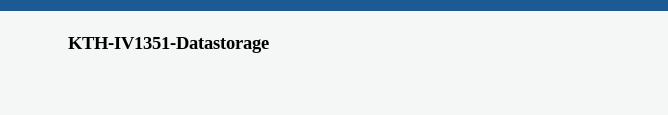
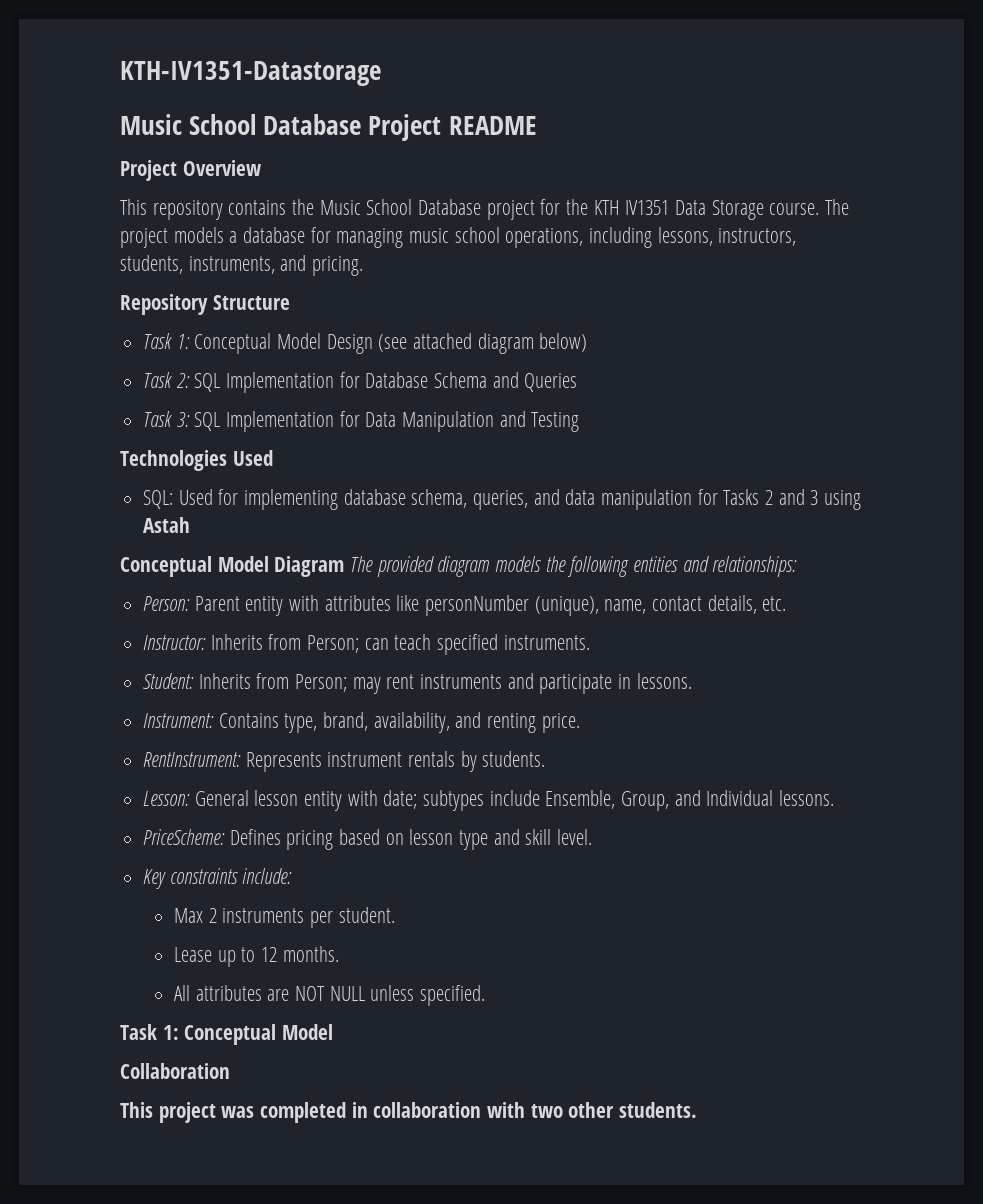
+ Music School Database Project README
+ Project Overview
+ This repository contains the Music School Database project for the KTH IV1351 Data Storage course. The project models a database for managing music school operations, including lessons, instructors, students, instruments, and pricing.
+ Repository Structure
+ Task 1: Conceptual Model Design (see attached diagram below)
+ Task 2: SQL Implementation for Database Schema and Queries
+ Task 3: SQL Implementation for Data Manipulation and Testing
+ Technologies Used
+ SQL: Used for implementing database schema, queries, and data manipulation for Tasks 2 and 3 using Astah
+ Conceptual Model Diagram The provided diagram models the following entities and relationships:
+ Person: Parent entity with attributes like personNumber (unique), name, contact details, etc.
+ Instructor: Inherits from Person; can teach specified instruments.
+ Student: Inherits from Person; may rent instruments and participate in lessons.
+ Instrument: Contains type, brand, availability, and renting price.
+ RentInstrument: Represents instrument rentals by students.
+ Lesson: General lesson entity with date; subtypes include Ensemble, Group, and Individual lessons.
+ PriceScheme: Defines pricing based on lesson type and skill level.
+ Key constraints include:
+ Max 2 instruments per student.
+ Lease up to 12 months.
+ All attributes are NOT NULL unless specified.
+ Task 1: Conceptual Model
+ Collaboration
+ This project was completed in collaboration with two other students.

